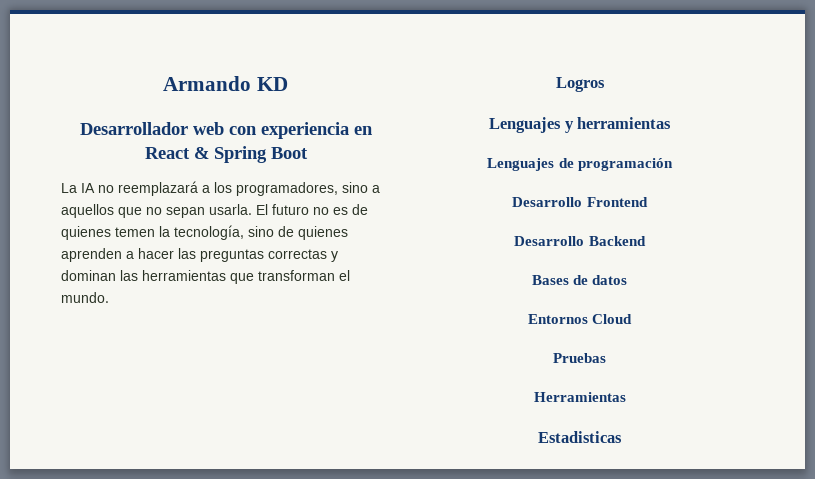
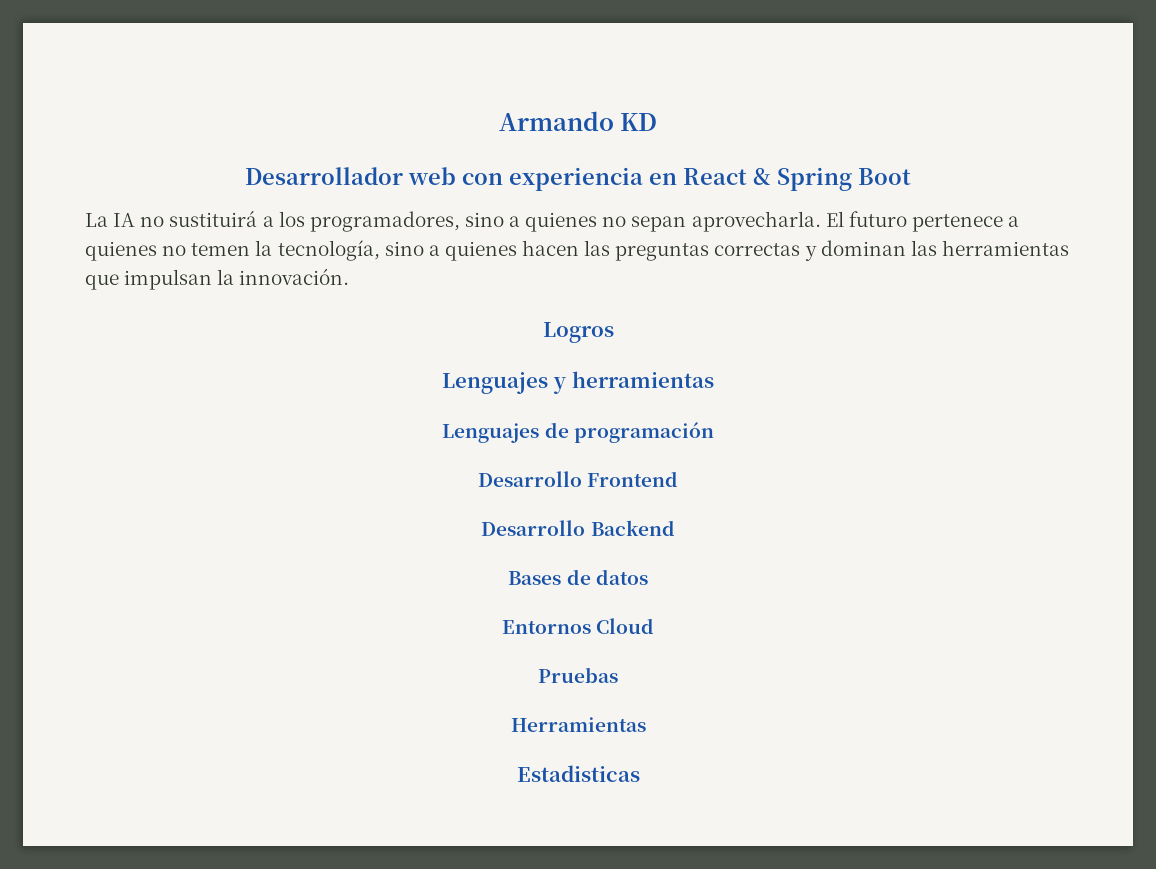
- La IA no reemplazará a los programadores, sino a aquellos que no sepan usarla.
+ La IA no sustituirá a los programadores, sino a quienes no sepan aprovecharla.
- El futuro no es de quienes temen la tecnología, sino de quienes aprenden a hacer las preguntas correctas y dominan las herramientas que transforman el mundo.
+ El futuro pertenece a quienes no temen la tecnología, sino a quienes hacen las preguntas correctas y dominan las herramientas que impulsan la innovación.

